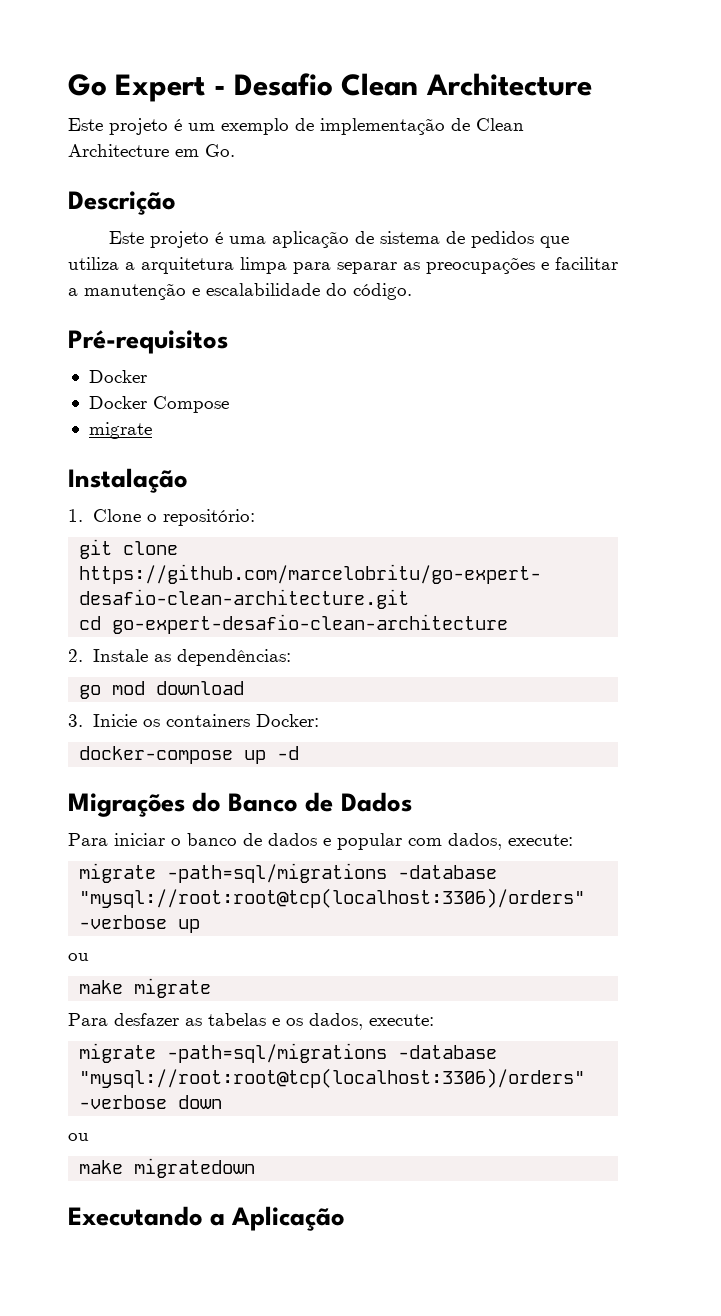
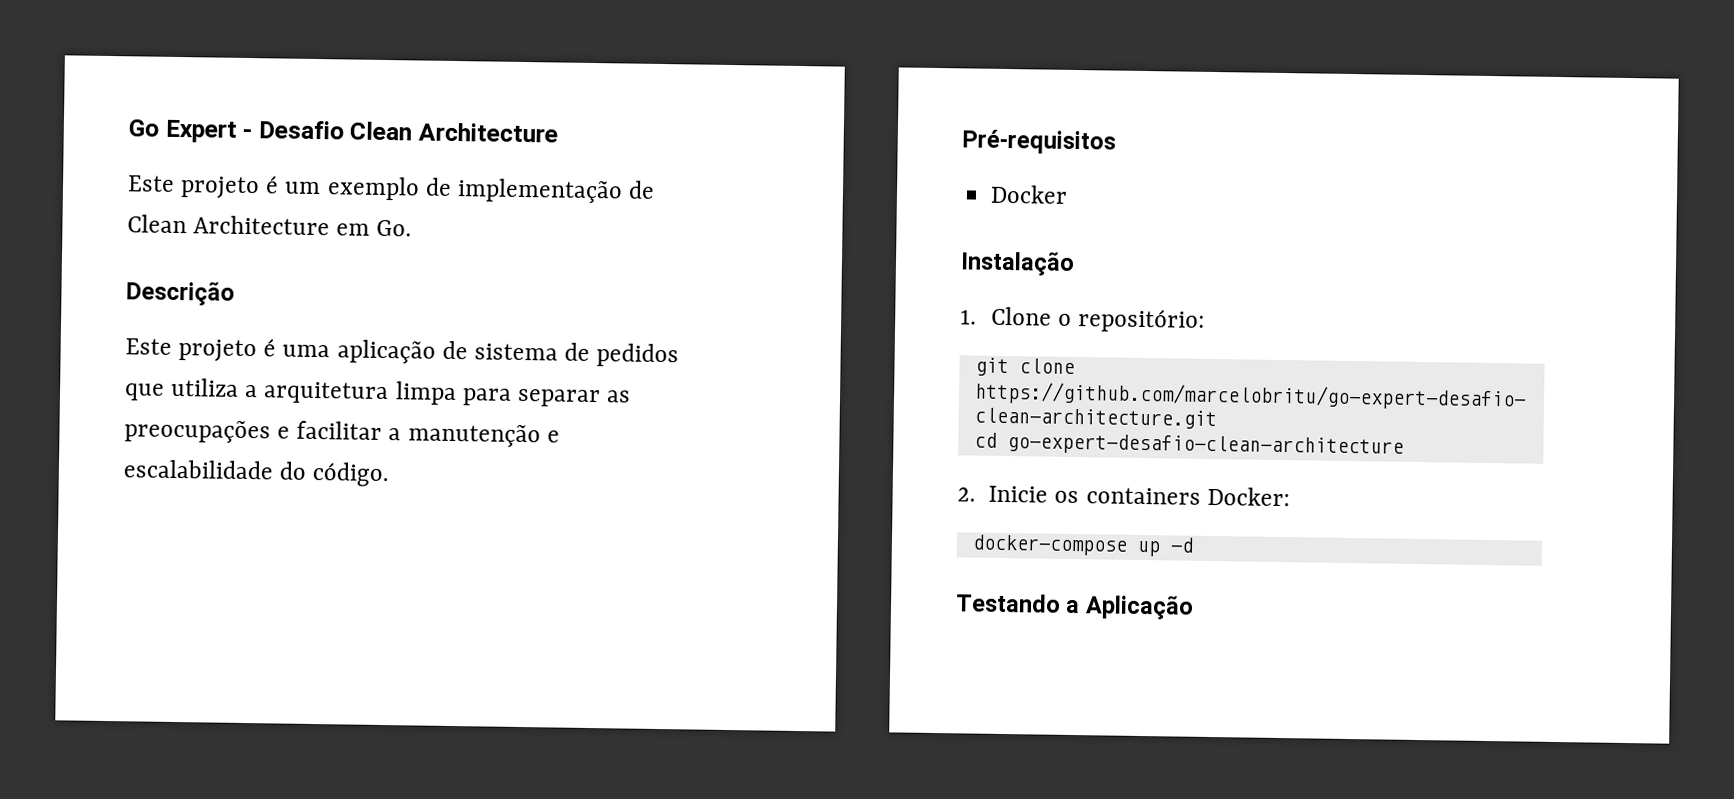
- Docker Compose
- migrate
- 2. Instale as dependências:
- go mod download
- 3. Inicie os containers Docker:
+ 2. Inicie os containers Docker:
- Migrações do Banco de Dados
- Para iniciar o banco de dados e popular com dados, execute:
- migrate -path=sql/migrations -database "mysql://root:root@tcp(localhost:3306)/orders" -verbose up
- ou
- make migrate
- Para desfazer as tabelas e os dados, execute:
- migrate -path=sql/migrations -database "mysql://root:root@tcp(localhost:3306)/orders" -verbose down
- ou
- make migratedown
- Executando a Aplicação
+ Testando a Aplicação

